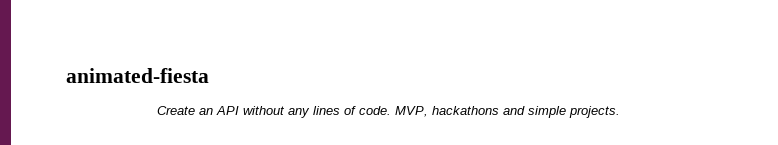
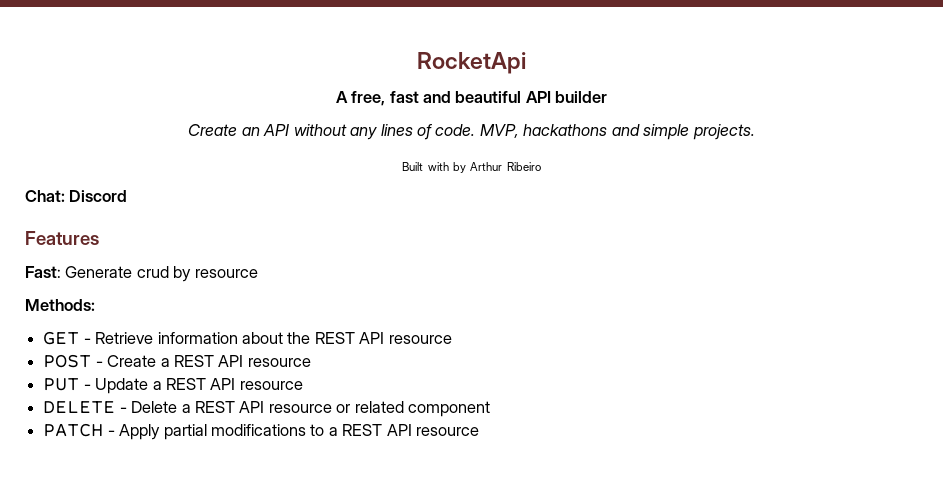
- animated-fiesta
+ RocketApi
+ A free, fast and beautiful API builder
+ Built with by Arthur Ribeiro
+ Chat: Discord
+ Features
+ Fast: Generate crud by resource
+ Methods:
+ GET - Retrieve information about the REST API resource
+ POST - Create a REST API resource
+ PUT - Update a REST API resource
+ DELETE - Delete a REST API resource or related component
+ PATCH - Apply partial modifications to a REST API resource

